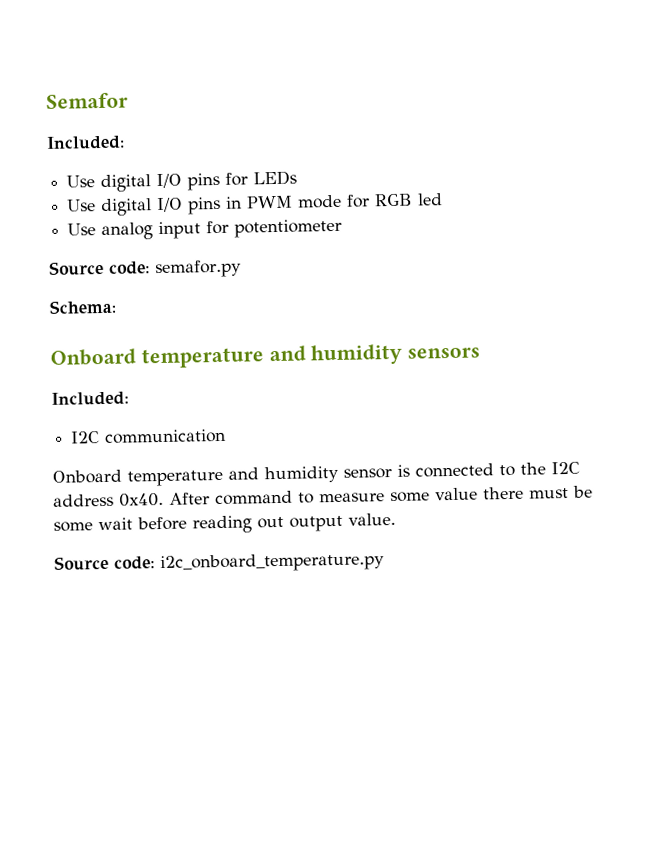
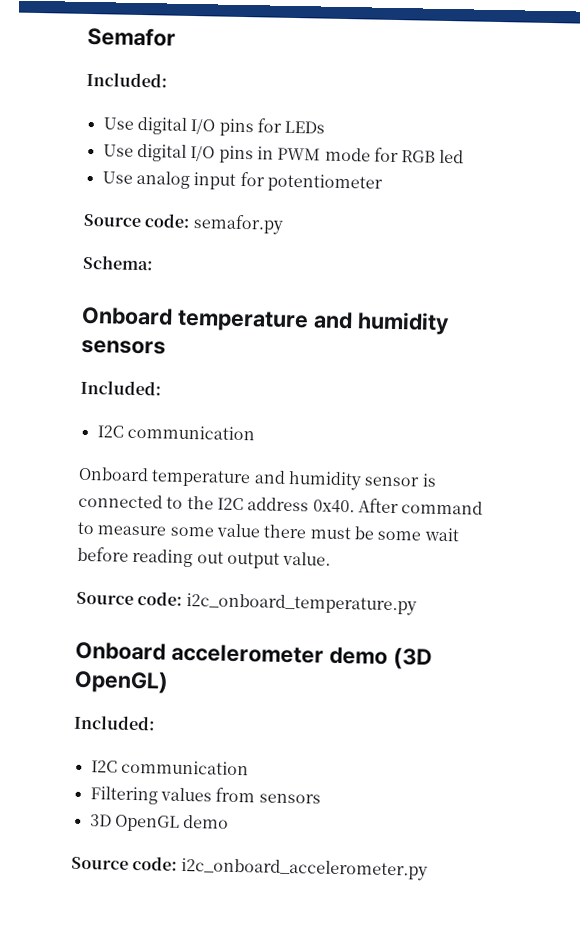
+ Onboard accelerometer demo (3D OpenGL)
+ Included:
+ I2C communication
+ Filtering values from sensors
+ 3D OpenGL demo
+ Source code: i2c_onboard_accelerometer.py

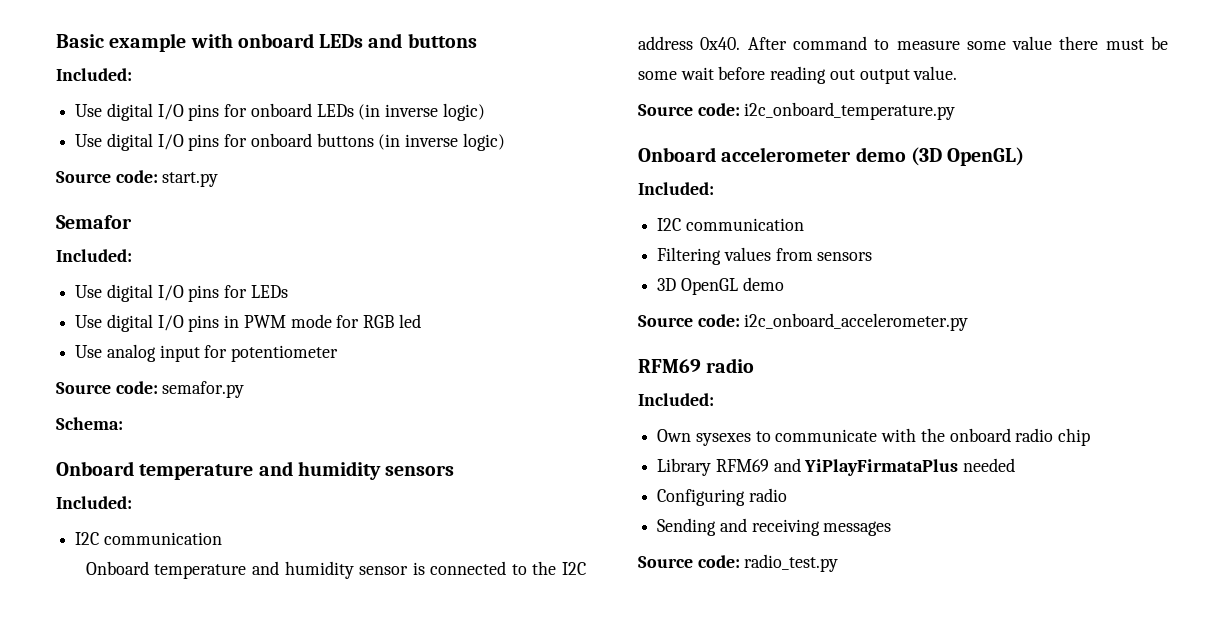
+ Basic example with onboard LEDs and buttons
+ Included:
+ Use digital I/O pins for onboard LEDs (in inverse logic)
+ Use digital I/O pins for onboard buttons (in inverse logic)
+ Source code: start.py
+ RFM69 radio
+ Included:
+ Own sysexes to communicate with the onboard radio chip
+ Library RFM69 and YiPlayFirmataPlus needed
+ Configuring radio
+ Sending and receiving messages
+ Source code: radio_test.py

